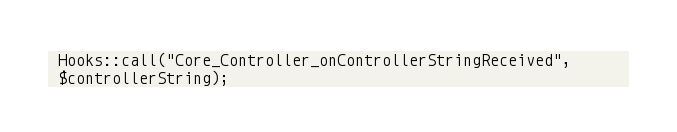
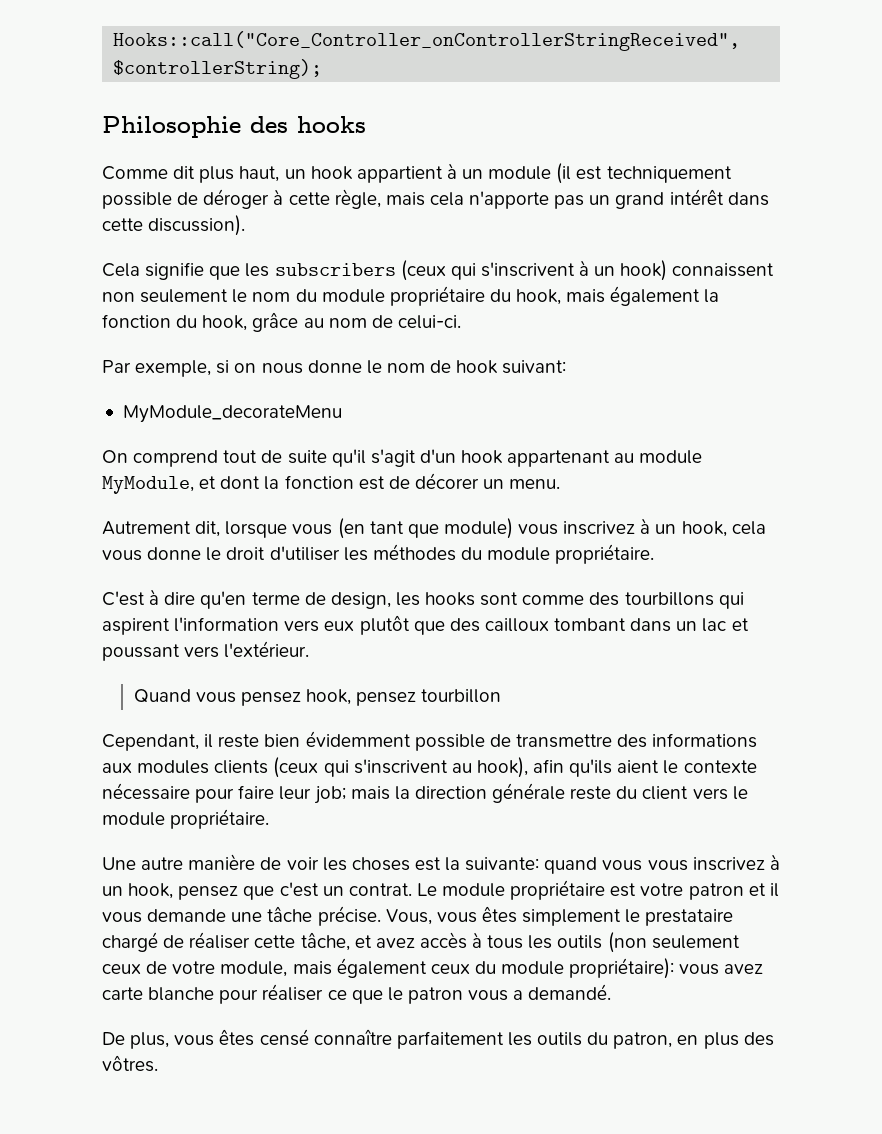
+ Philosophie des hooks
+ Comme dit plus haut, un hook appartient à un module (il est techniquement possible de déroger à cette règle, mais cela n'apporte pas un grand intérêt dans cette discussion).
+ Cela signifie que les subscribers (ceux qui s'inscrivent à un hook) connaissent non seulement le nom du module propriétaire du hook, mais également la fonction du hook, grâce au nom de celui-ci.
+ Par exemple, si on nous donne le nom de hook suivant:
+ MyModule_decorateMenu
+ On comprend tout de suite qu'il s'agit d'un hook appartenant au module MyModule, et dont la fonction est de décorer un menu.
+ Autrement dit, lorsque vous (en tant que module) vous inscrivez à un hook, cela vous donne le droit d'utiliser les méthodes du module propriétaire.
+ C'est à dire qu'en terme de design, les hooks sont comme des tourbillons qui aspirent l'information vers eux plutôt que des cailloux tombant dans un lac et poussant vers l'extérieur.
+ Quand vous pensez hook, pensez tourbillon
+ Cependant, il reste bien évidemment possible de transmettre des informations aux modules clients (ceux qui s'inscrivent au hook), afin qu'ils aient le contexte nécessaire pour faire leur job; mais la direction générale reste du client vers le module propriétaire.
+ Une autre manière de voir les choses est la suivante: quand vous vous inscrivez à un hook, pensez que c'est un contrat. Le module propriétaire est votre patron et il vous demande une tâche précise. Vous, vous êtes simplement le prestataire chargé de réaliser cette tâche, et avez accès à tous les outils (non seulement ceux de votre module, mais également ceux du module propriétaire): vous avez carte blanche pour réaliser ce que le patron vous a demandé.
+ De plus, vous êtes censé connaître parfaitement les outils du patron, en plus des vôtres.

